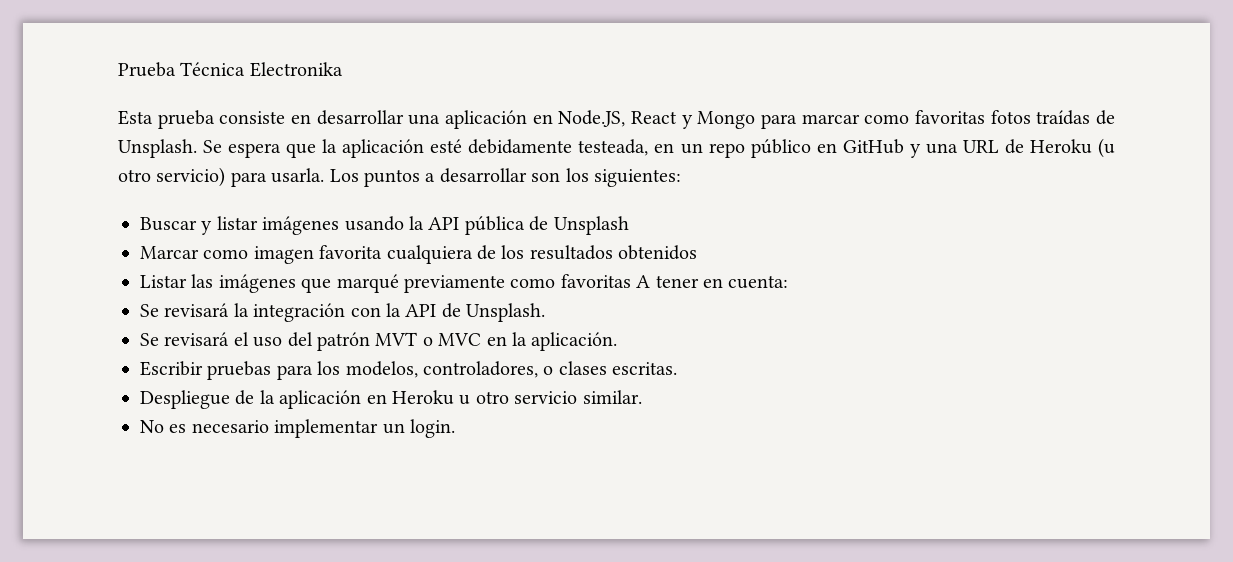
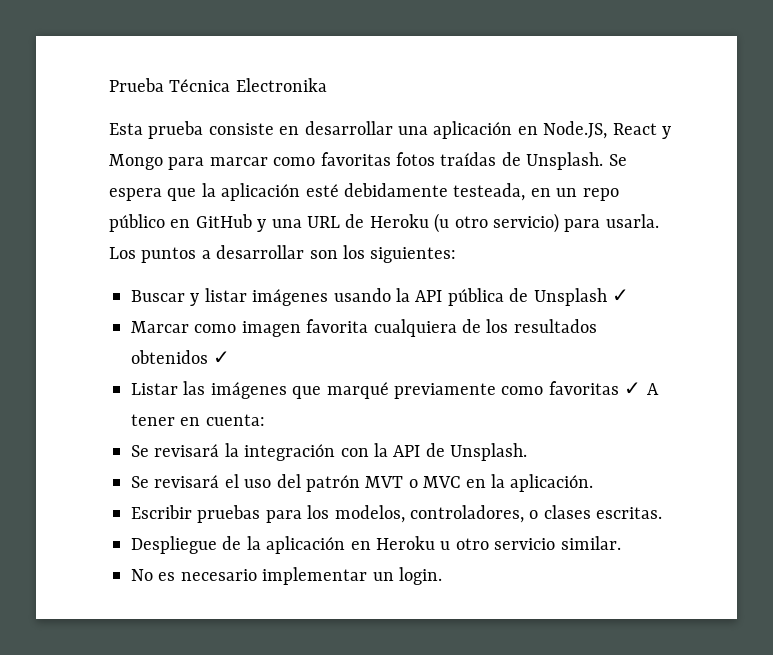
- Buscar y listar imágenes usando la API pública de Unsplash
+ Buscar y listar imágenes usando la API pública de Unsplash ✓
- Marcar como imagen favorita cualquiera de los resultados obtenidos
+ Marcar como imagen favorita cualquiera de los resultados obtenidos ✓
- Listar las imágenes que marqué previamente como favoritas A tener en cuenta:
+ Listar las imágenes que marqué previamente como favoritas ✓ A tener en cuenta:

